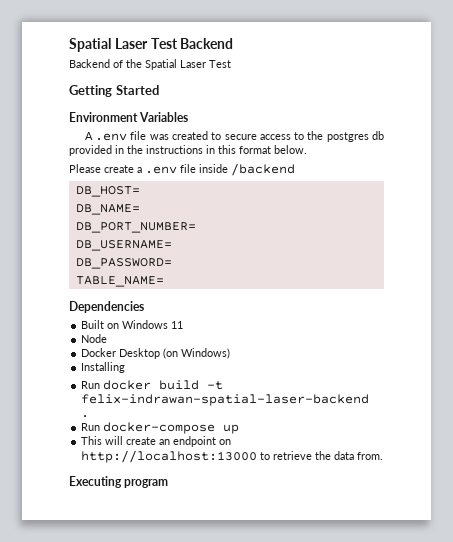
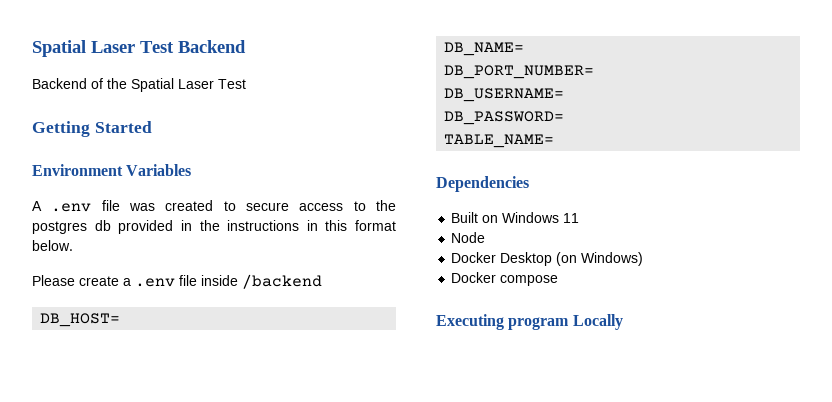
- Installing
- Run docker build -t felix-indrawan-spatial-laser-backend .
- Run docker-compose up
- This will create an endpoint on http://localhost:13000 to retrieve the data from.
+ Docker compose
- Executing program
+ Executing program Locally

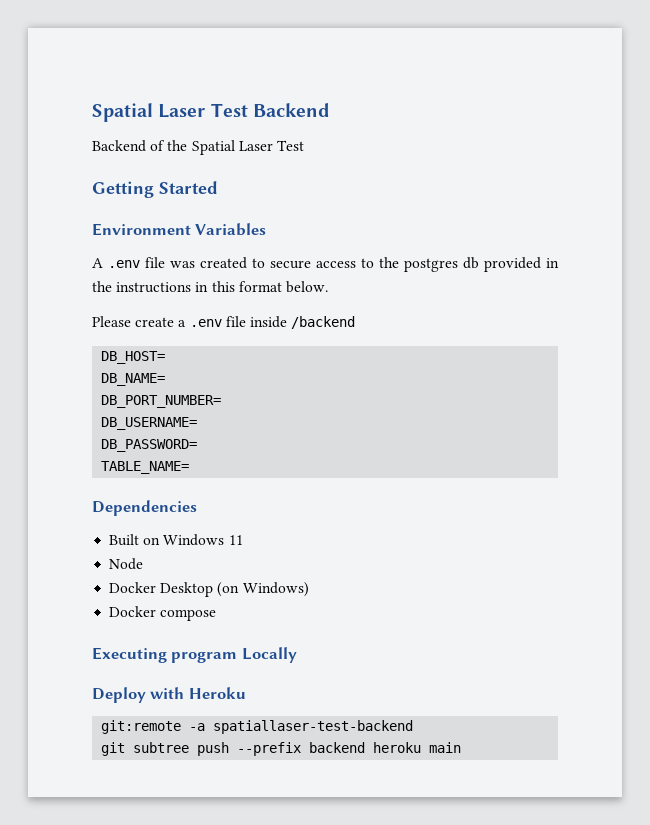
+ Deploy with Heroku
+ git:remote -a spatiallaser-test-backend
+ git subtree push --prefix backend heroku main

